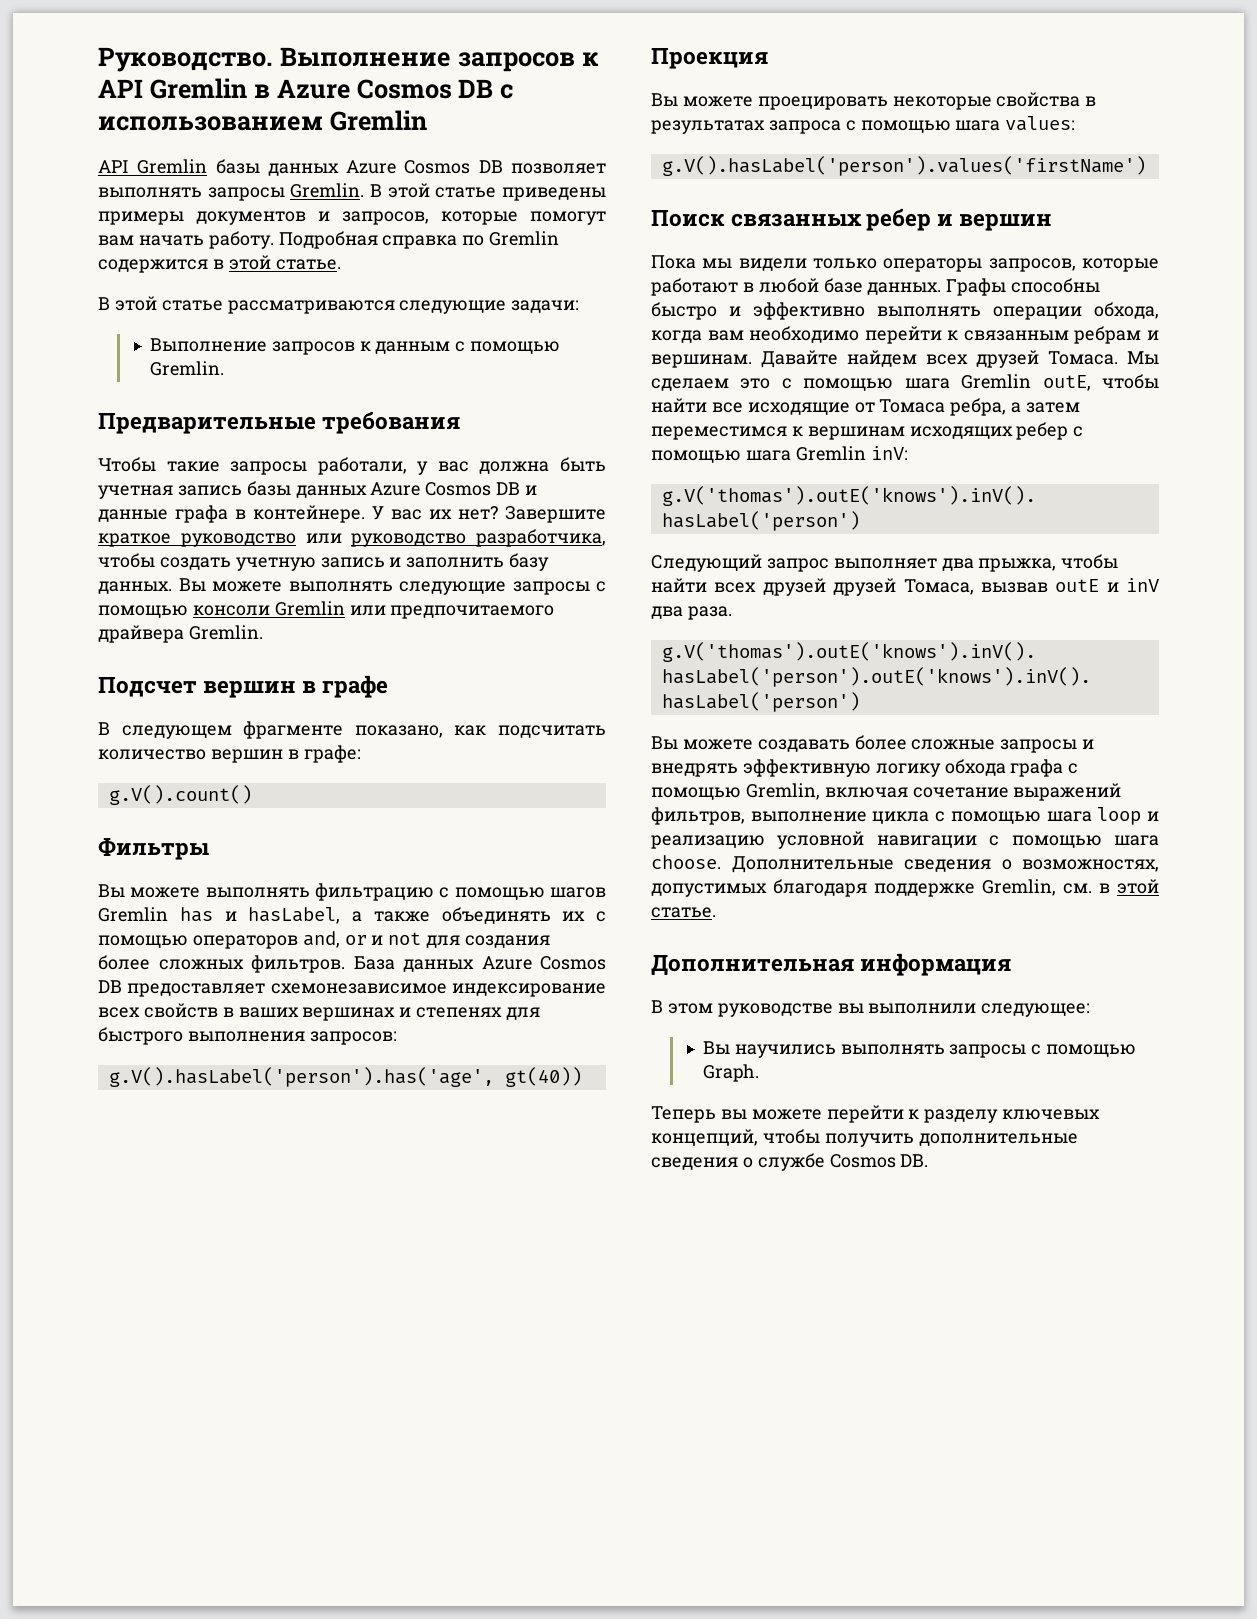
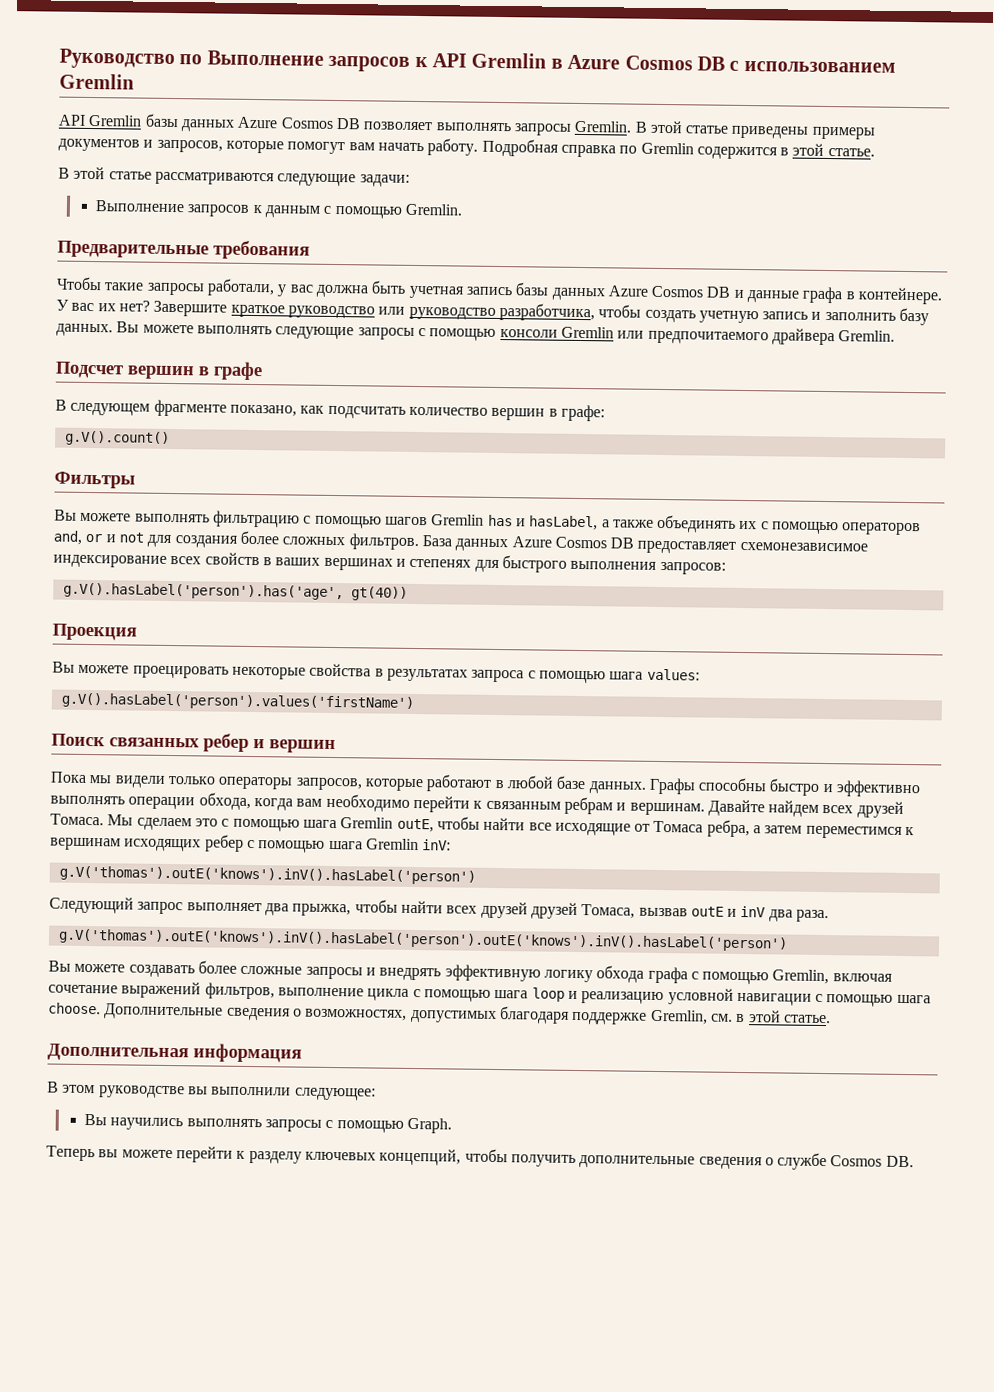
- Руководство. Выполнение запросов к API Gremlin в Azure Cosmos DB с использованием Gremlin
+ Руководство по Выполнение запросов к API Gremlin в Azure Cosmos DB с использованием Gremlin

